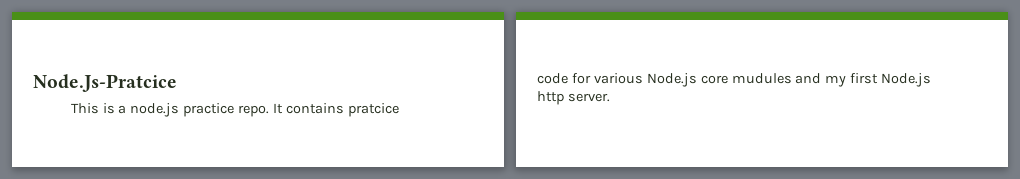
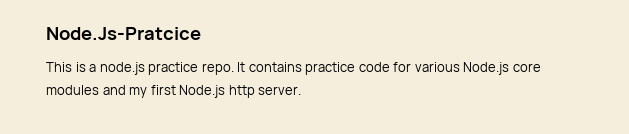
- It contains pratcice code for various Node.js core mudules and my first Node.js http server.
+ It contains practice code for various Node.js core modules and my first Node.js http server.

